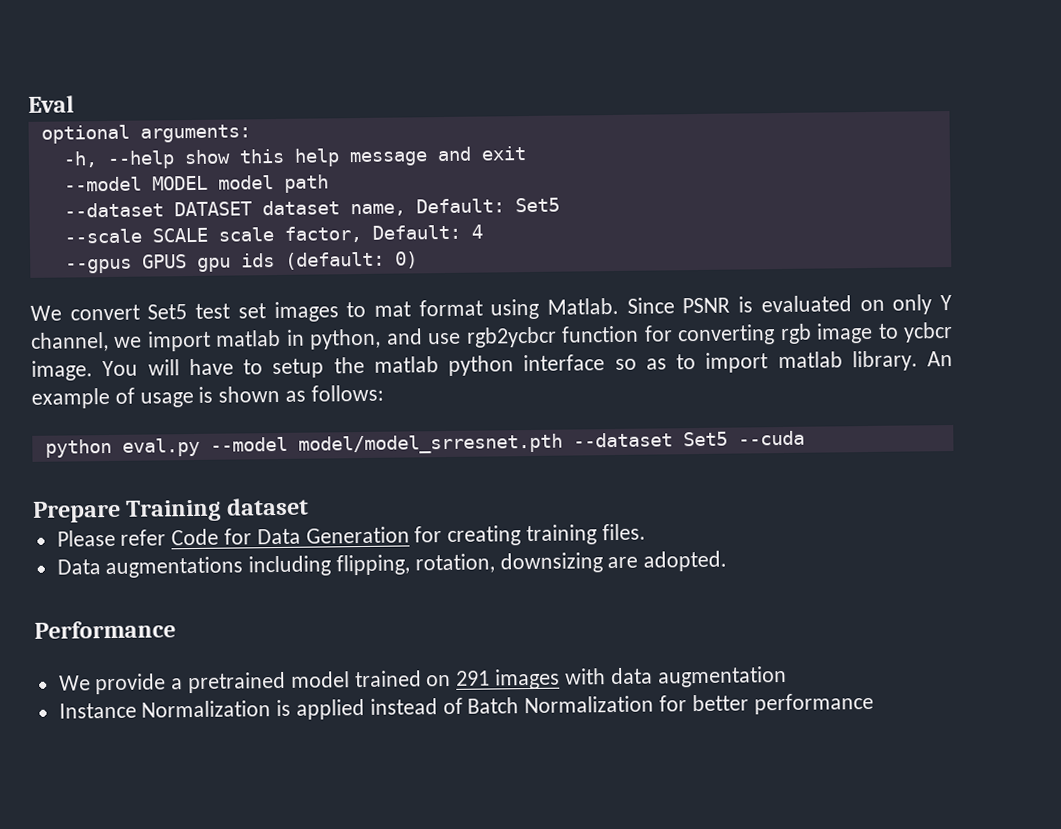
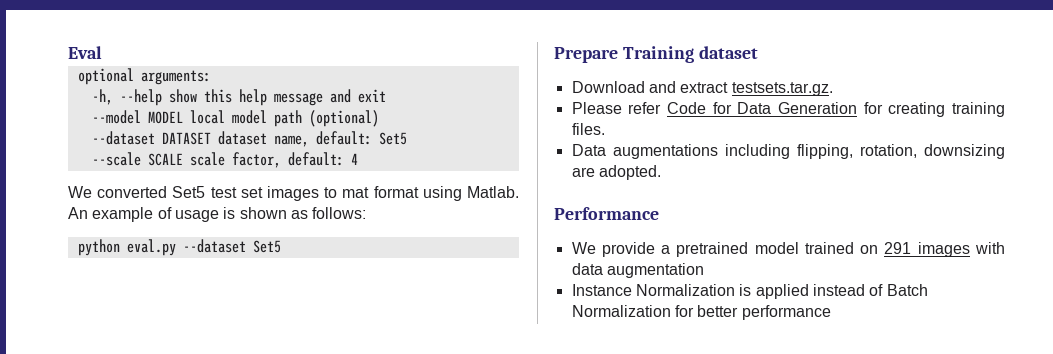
- --model MODEL model path
+ --model MODEL local model path (optional)
- --dataset DATASET dataset name, Default: Set5
+ --dataset DATASET dataset name, default: Set5
- --scale SCALE scale factor, Default: 4
+ --scale SCALE scale factor, default: 4
- --gpus GPUS gpu ids (default: 0)
- We convert Set5 test set images to mat format using Matlab.
+ We converted Set5 test set images to mat format using Matlab.
- Since PSNR is evaluated on only Y channel, we import matlab in python, and use rgb2ycbcr function for converting rgb image to ycbcr image. You will have to setup the matlab python interface so as to import matlab library.
- python eval.py --model model/model_srresnet.pth --dataset Set5 --cuda
+ python eval.py --dataset Set5
+ Download and extract testsets.tar.gz.

